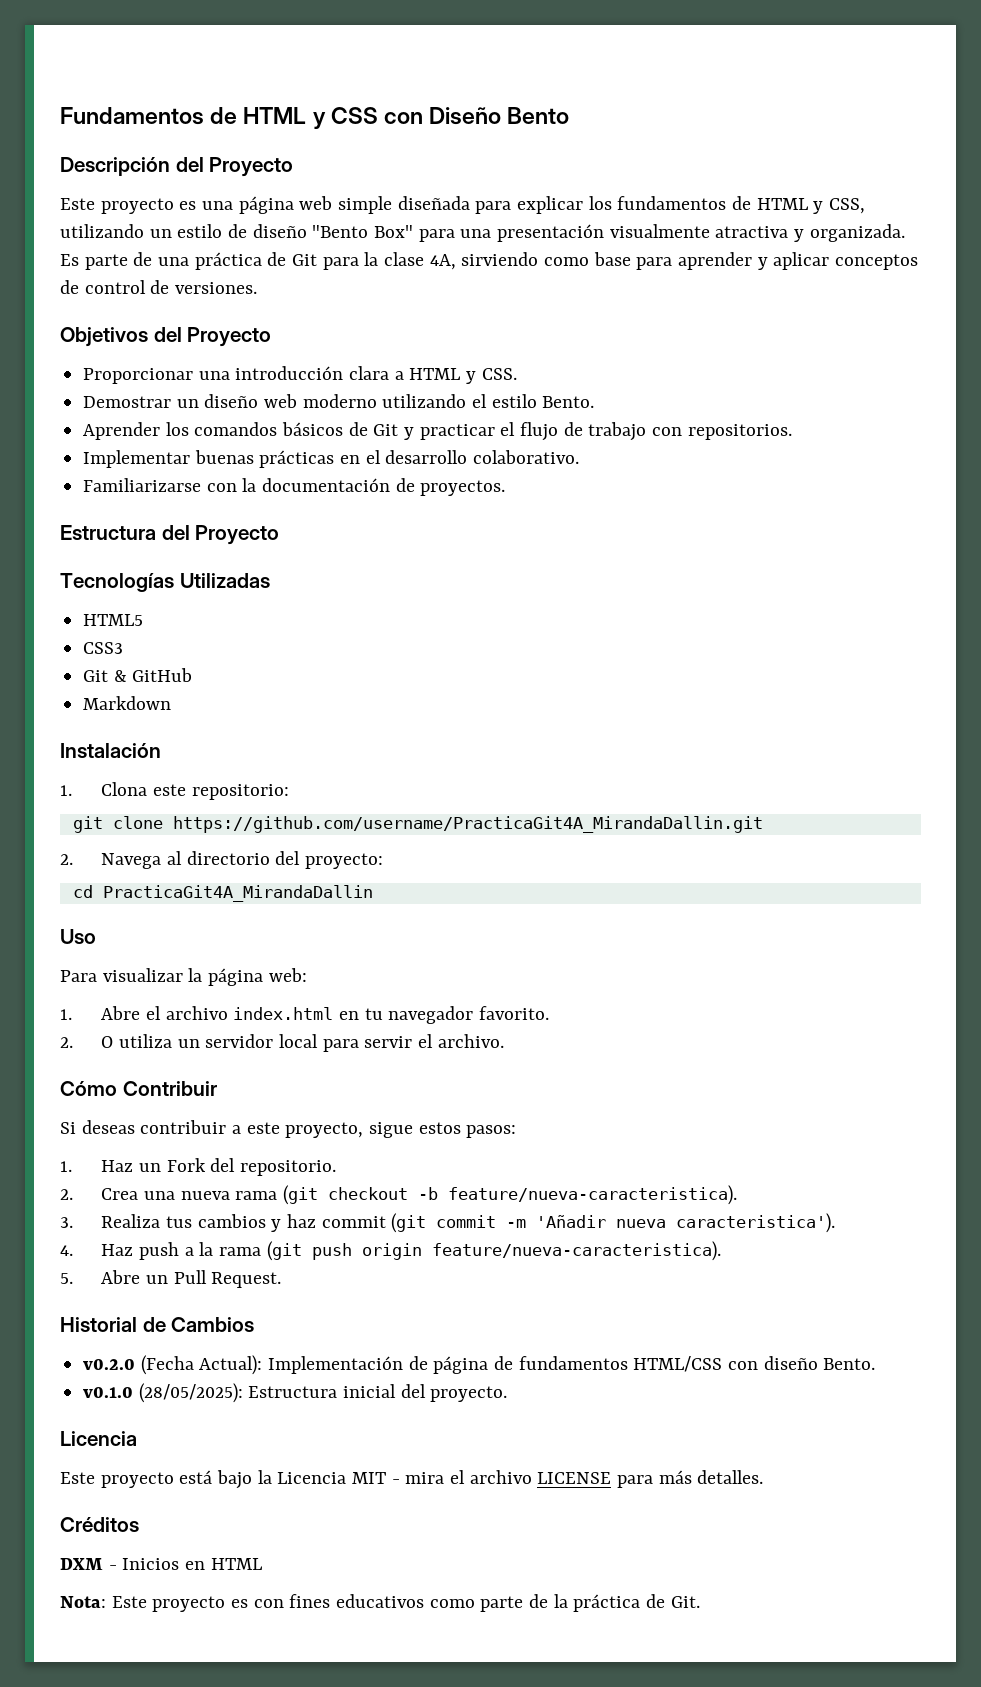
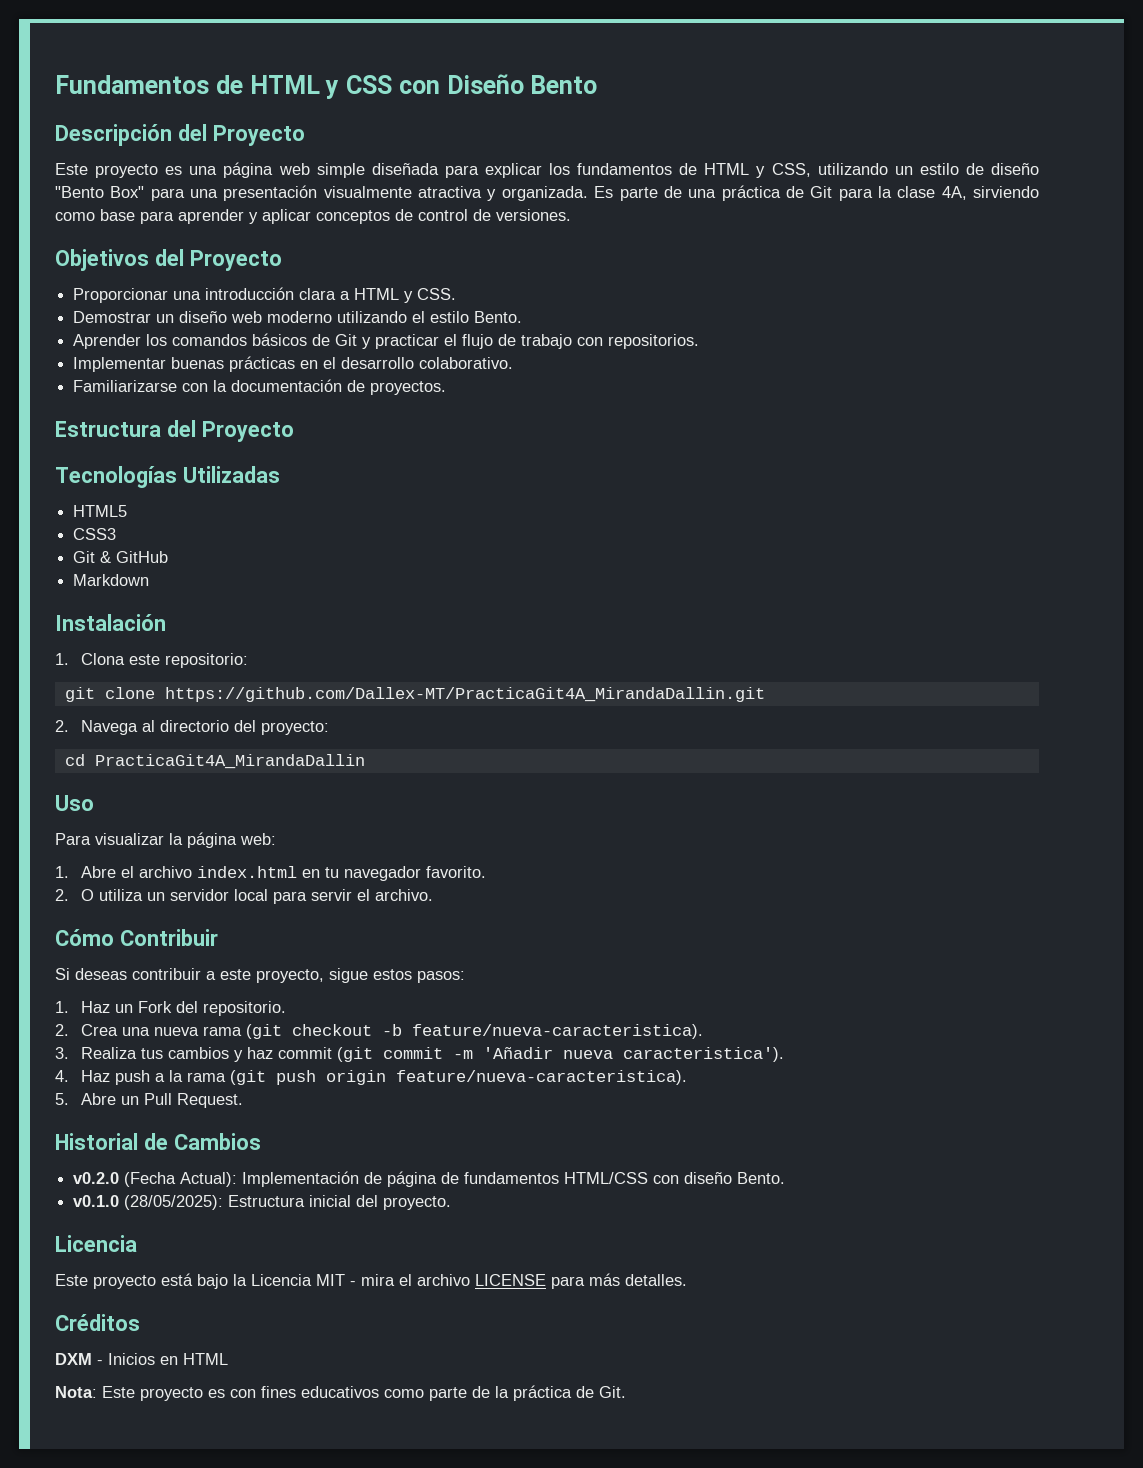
- git clone https://github.com/username/PracticaGit4A_MirandaDallin.git
+ git clone https://github.com/Dallex-MT/PracticaGit4A_MirandaDallin.git

